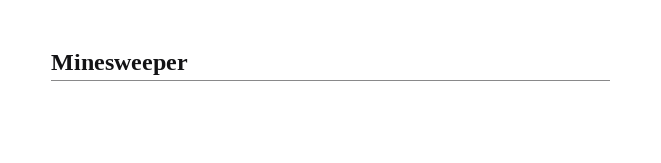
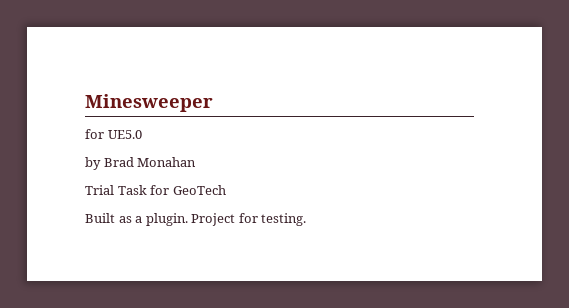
+ for UE5.0
+ by Brad Monahan
+ Trial Task for GeoTech
+ Built as a plugin. Project for testing.

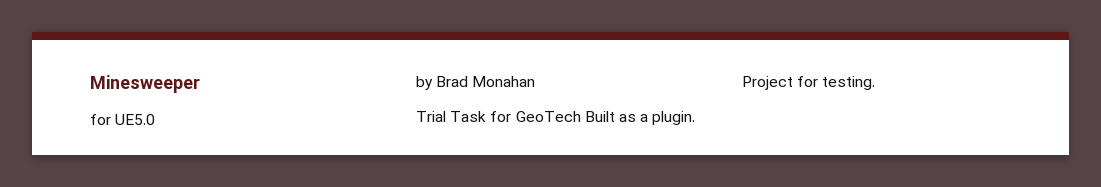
- Trial Task for GeoTech
- Built as a plugin.
+ Trial Task for GeoTech Built as a plugin.

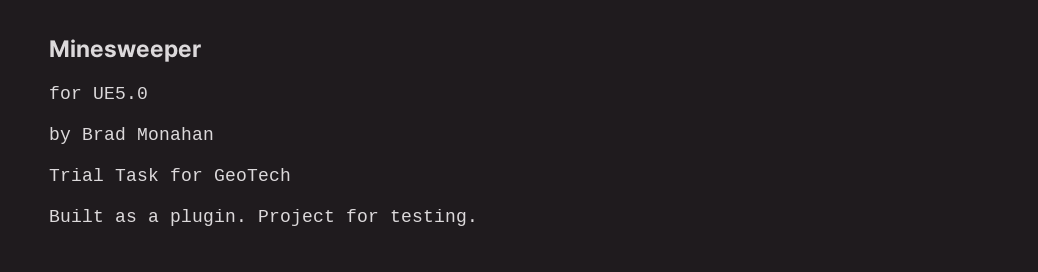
- Trial Task for GeoTech Built as a plugin.
+ Trial Task for GeoTech
+ Built as a plugin.

